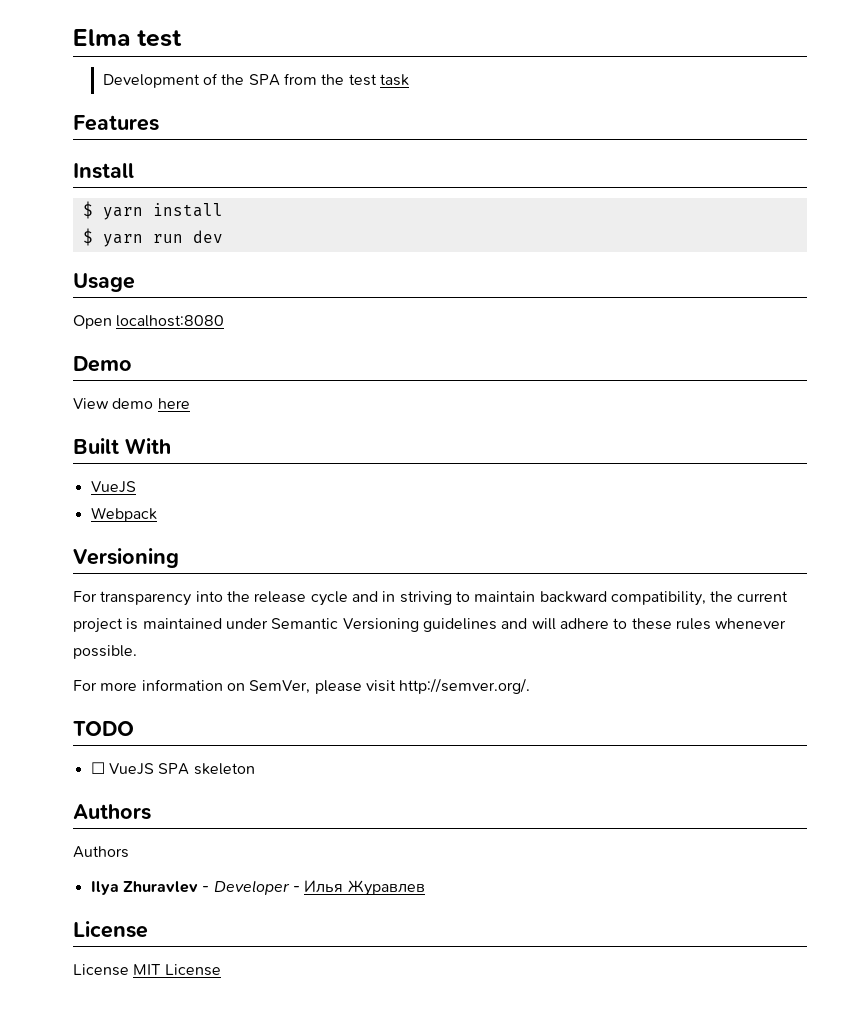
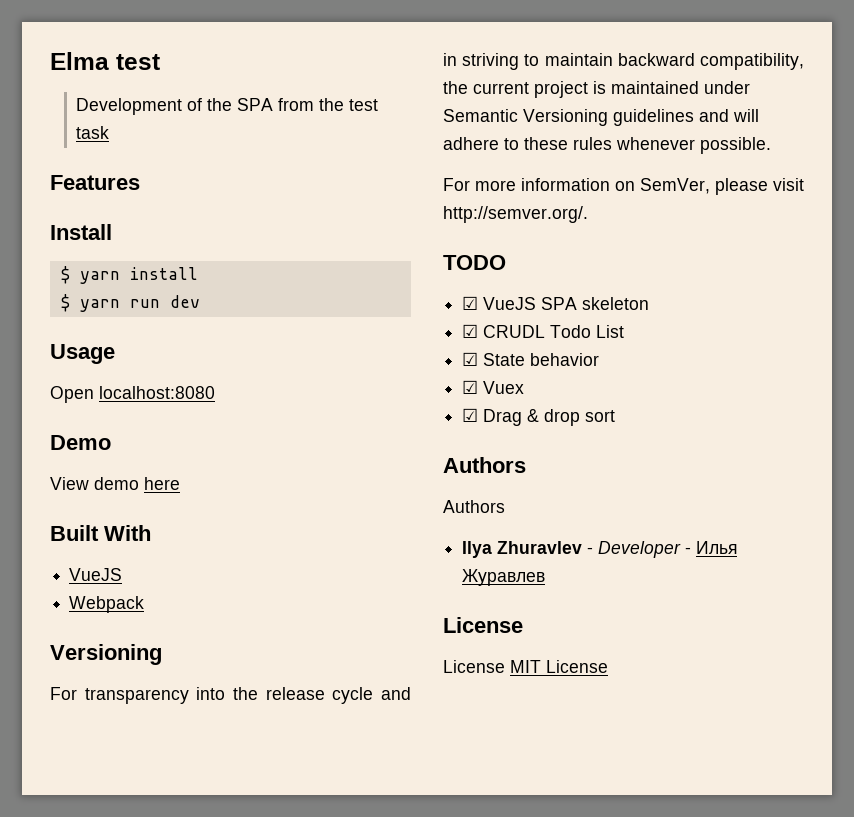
- ☐ VueJS SPA skeleton
+ ☑ VueJS SPA skeleton
+ ☑ CRUDL Todo List
+ ☑ State behavior
+ ☑ Vuex
+ ☑ Drag & drop sort

